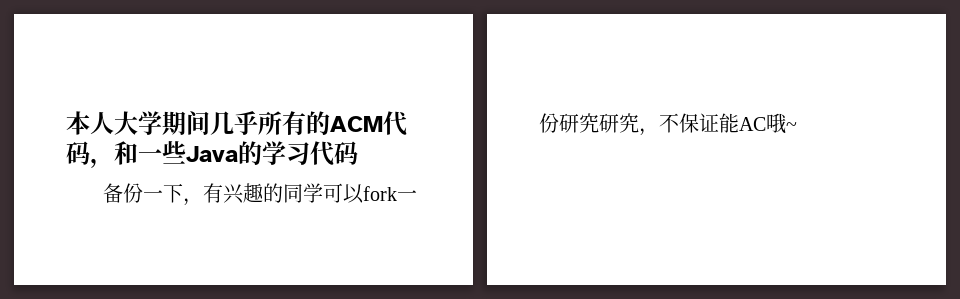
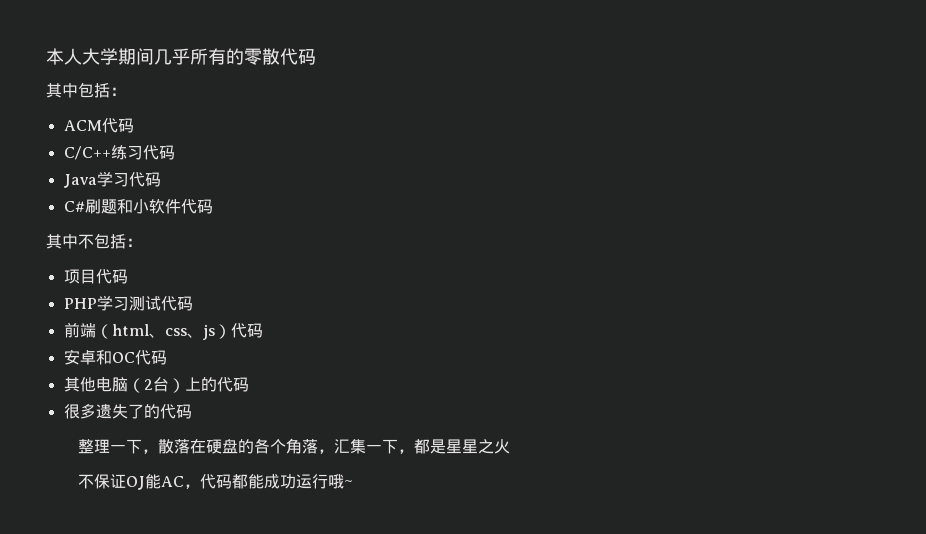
- 本人大学期间几乎所有的ACM代码，和一些Java的学习代码
- 备份一下，有兴趣的同学可以fork一份研究研究，不保证能AC哦~
+ 本人大学期间几乎所有的零散代码
+ 其中包括：
+ ACM代码
+ C/C++练习代码
+ Java学习代码
+ C#刷题和小软件代码
+ 其中不包括：
+ 项目代码
+ PHP学习测试代码
+ 前端（html、css、js）代码
+ 安卓和OC代码
+ 其他电脑（2台）上的代码
+ 很多遗失了的代码
+ 整理一下，散落在硬盘的各个角落，汇集一下，都是星星之火
+ 不保证OJ能AC，代码都能成功运行哦~

